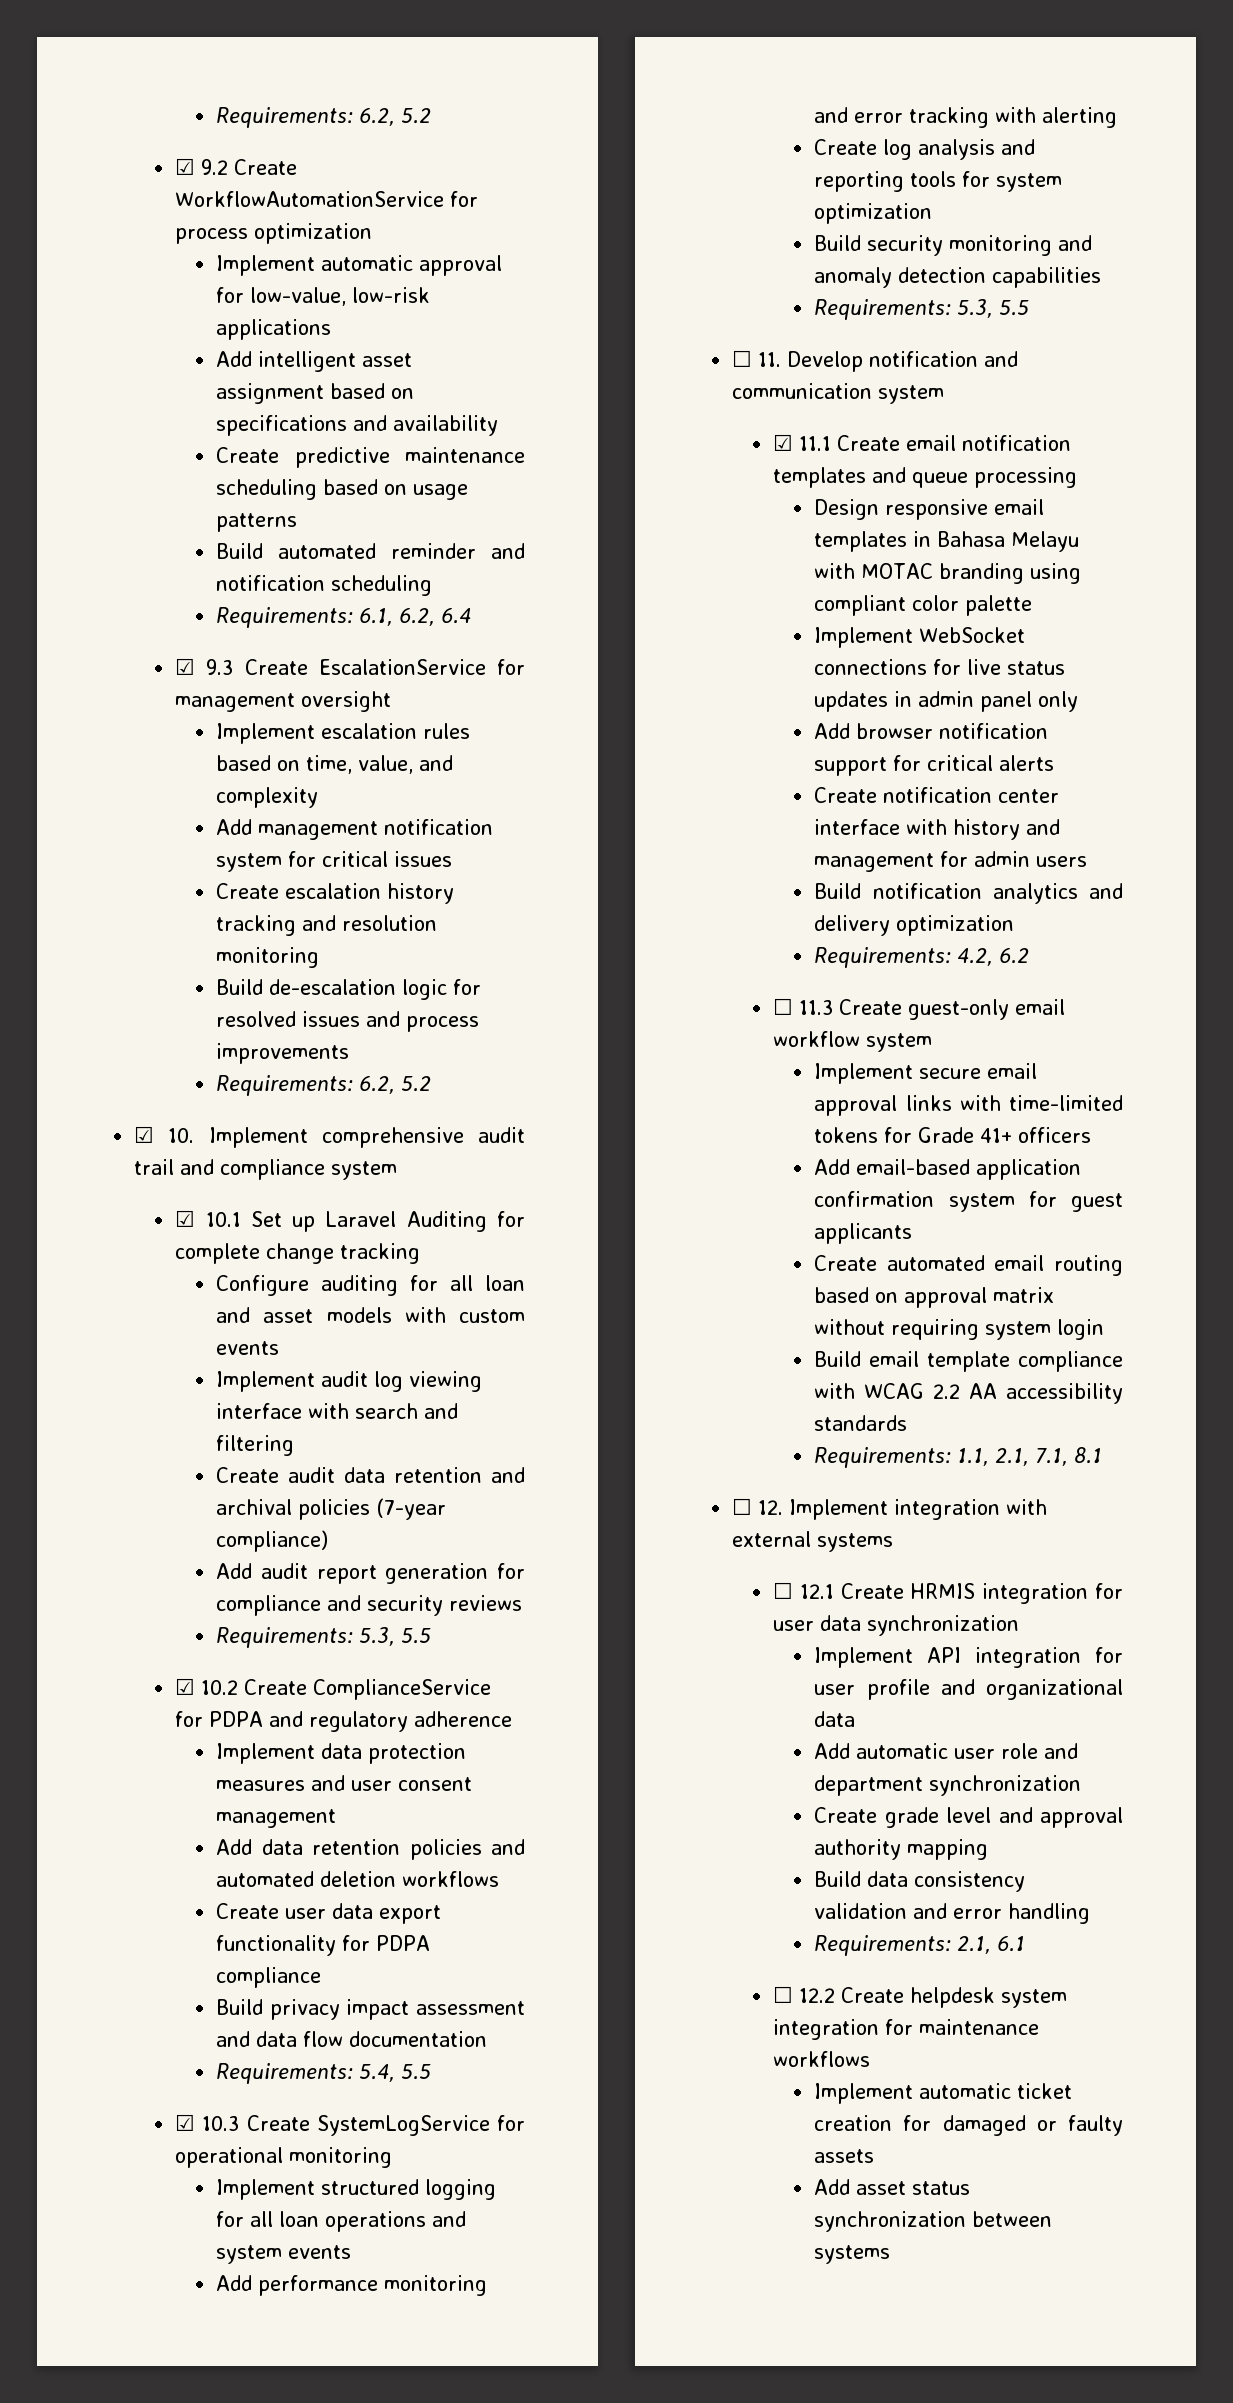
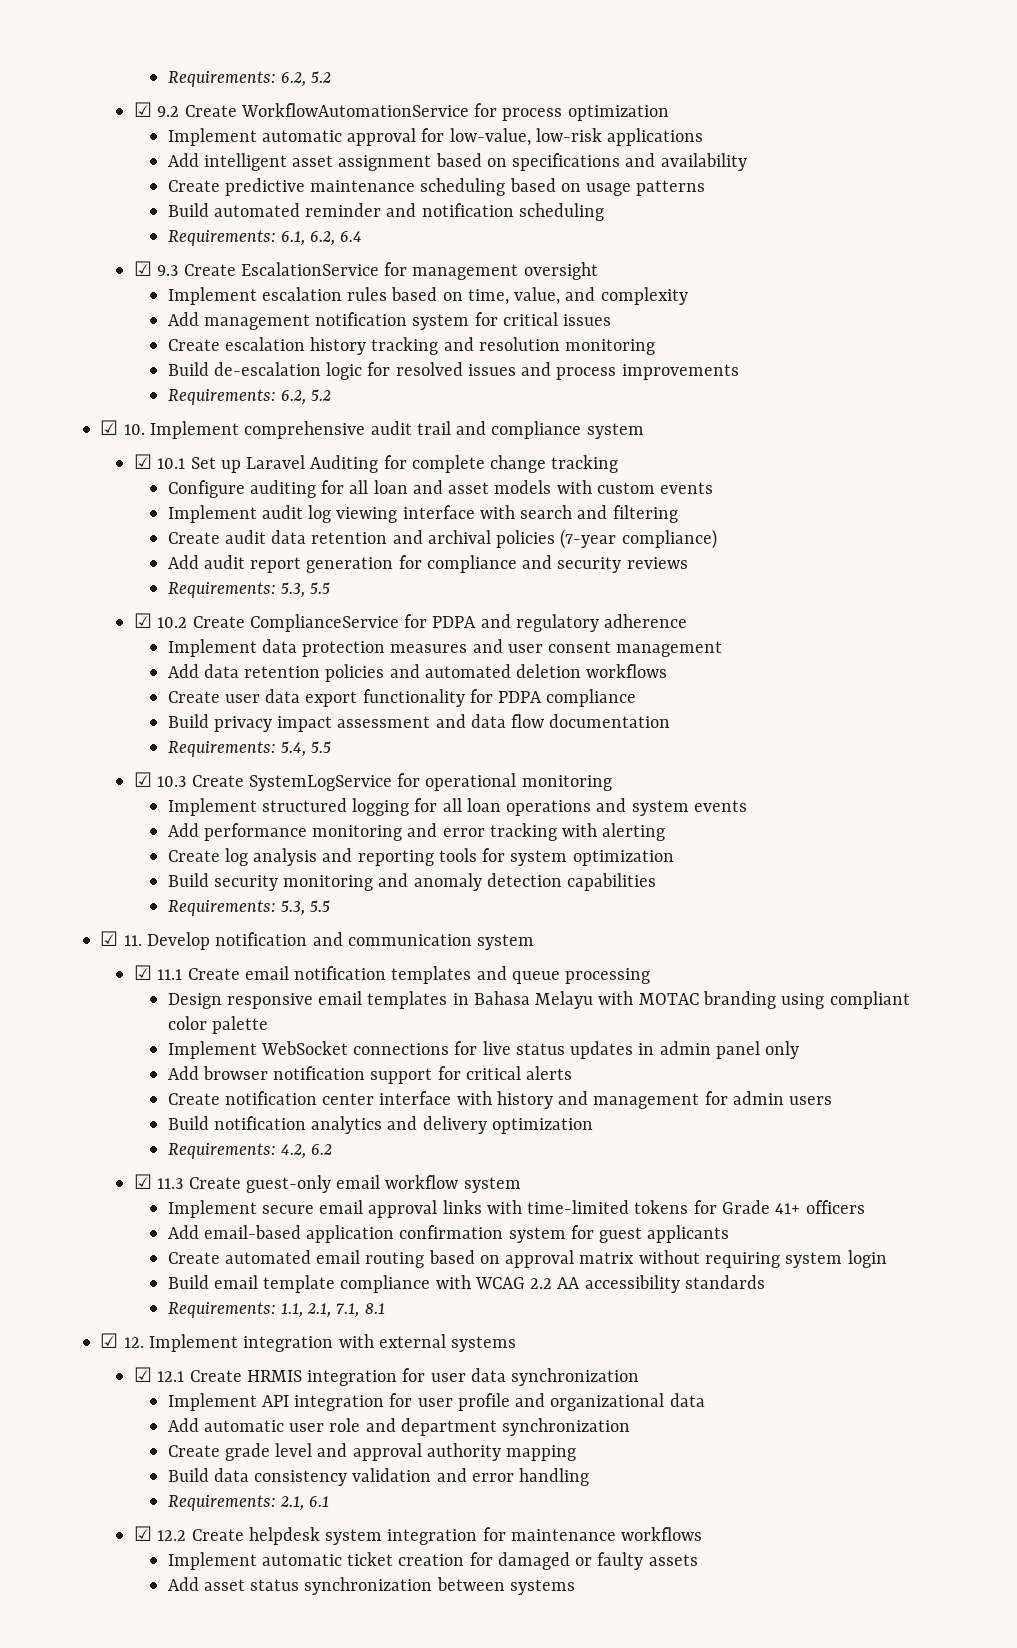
- ☐ 11. Develop notification and communication system
+ ☑ 11. Develop notification and communication system
- ☐ 11.3 Create guest-only email workflow system
+ ☑ 11.3 Create guest-only email workflow system
- ☐ 12. Implement integration with external systems
+ ☑ 12. Implement integration with external systems
- ☐ 12.1 Create HRMIS integration for user data synchronization
+ ☑ 12.1 Create HRMIS integration for user data synchronization
- ☐ 12.2 Create helpdesk system integration for maintenance workflows
+ ☑ 12.2 Create helpdesk system integration for maintenance workflows

